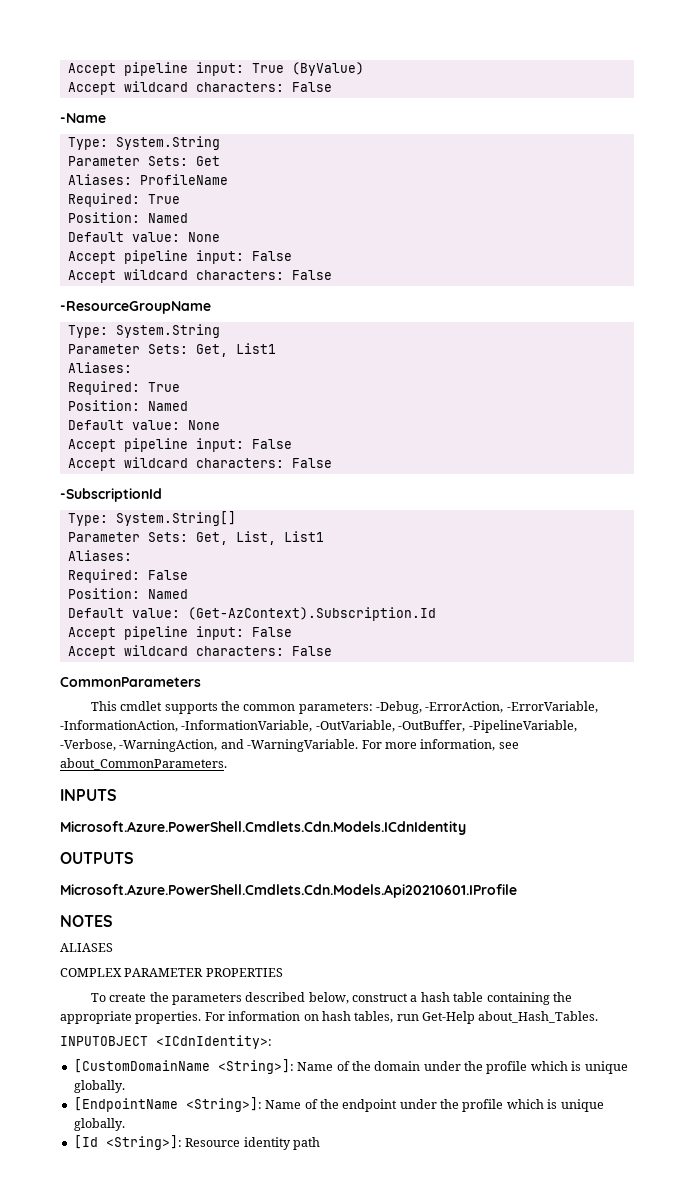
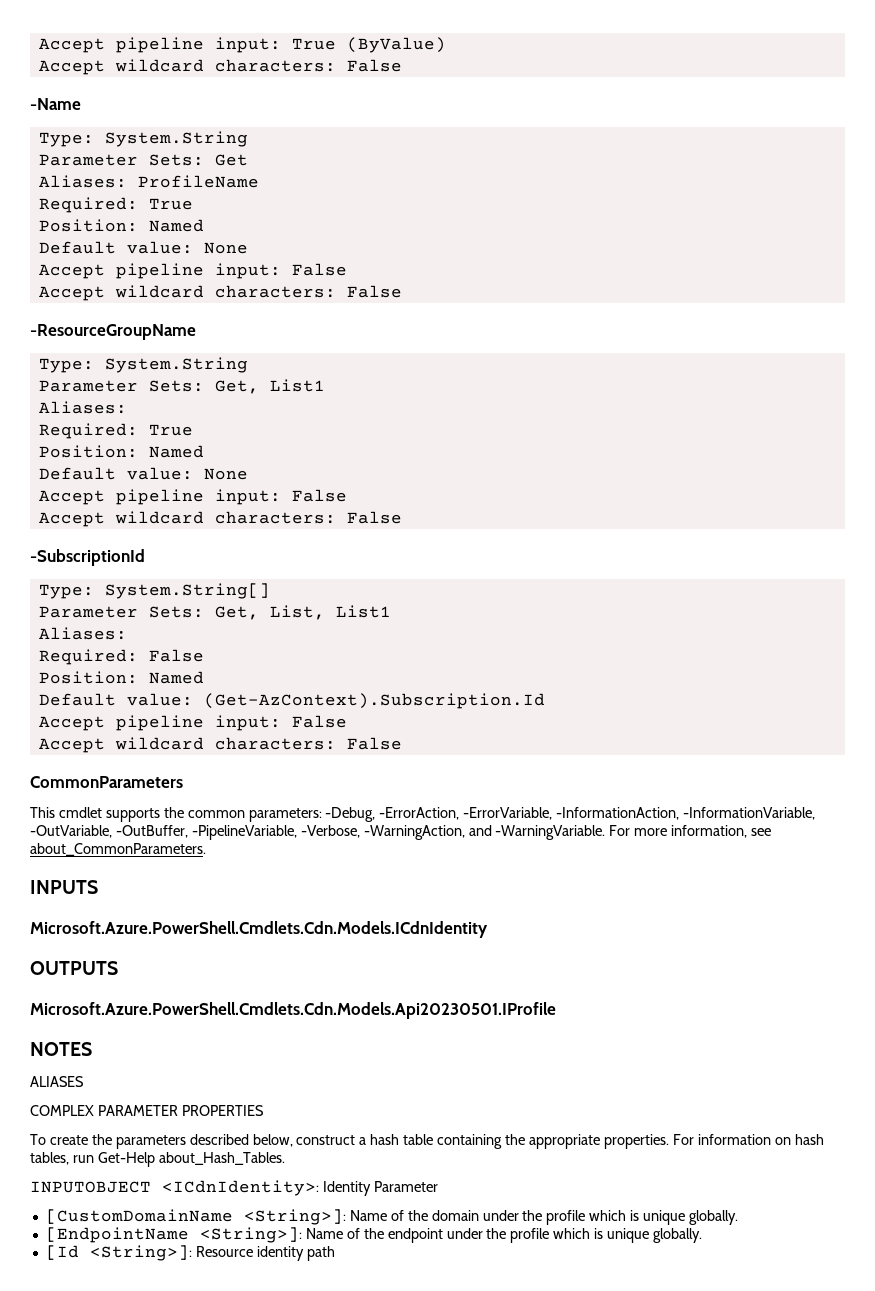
- Microsoft.Azure.PowerShell.Cmdlets.Cdn.Models.Api20210601.IProfile
+ Microsoft.Azure.PowerShell.Cmdlets.Cdn.Models.Api20230501.IProfile
- INPUTOBJECT <ICdnIdentity>:
+ INPUTOBJECT <ICdnIdentity>: Identity Parameter

